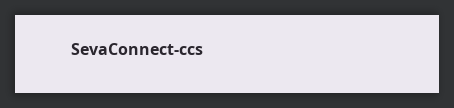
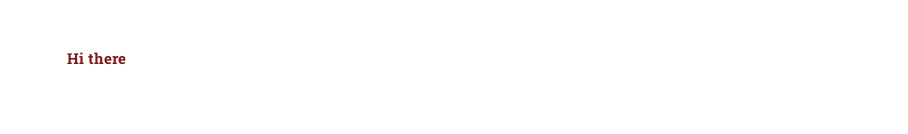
- SevaConnect-ccs
+ Hi there

